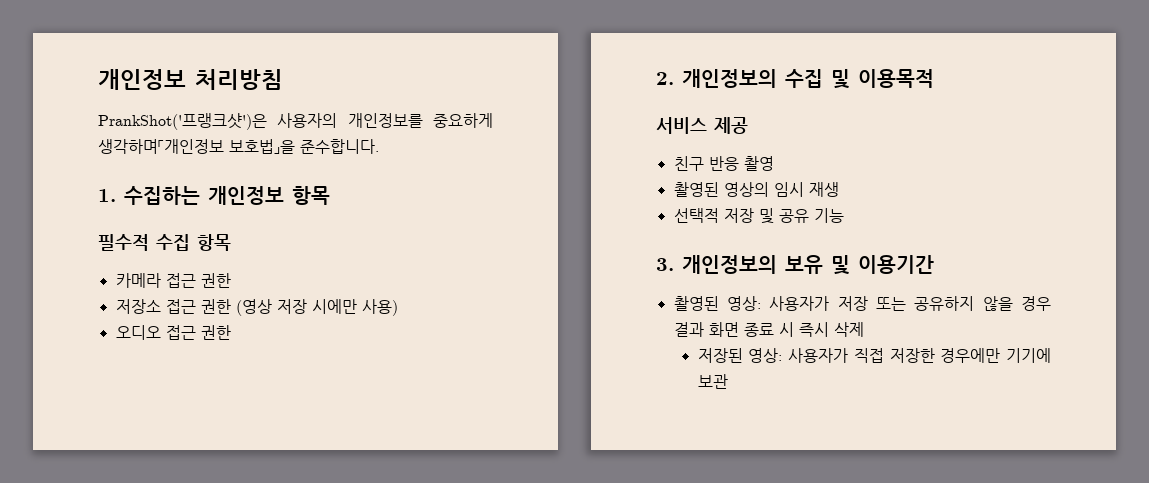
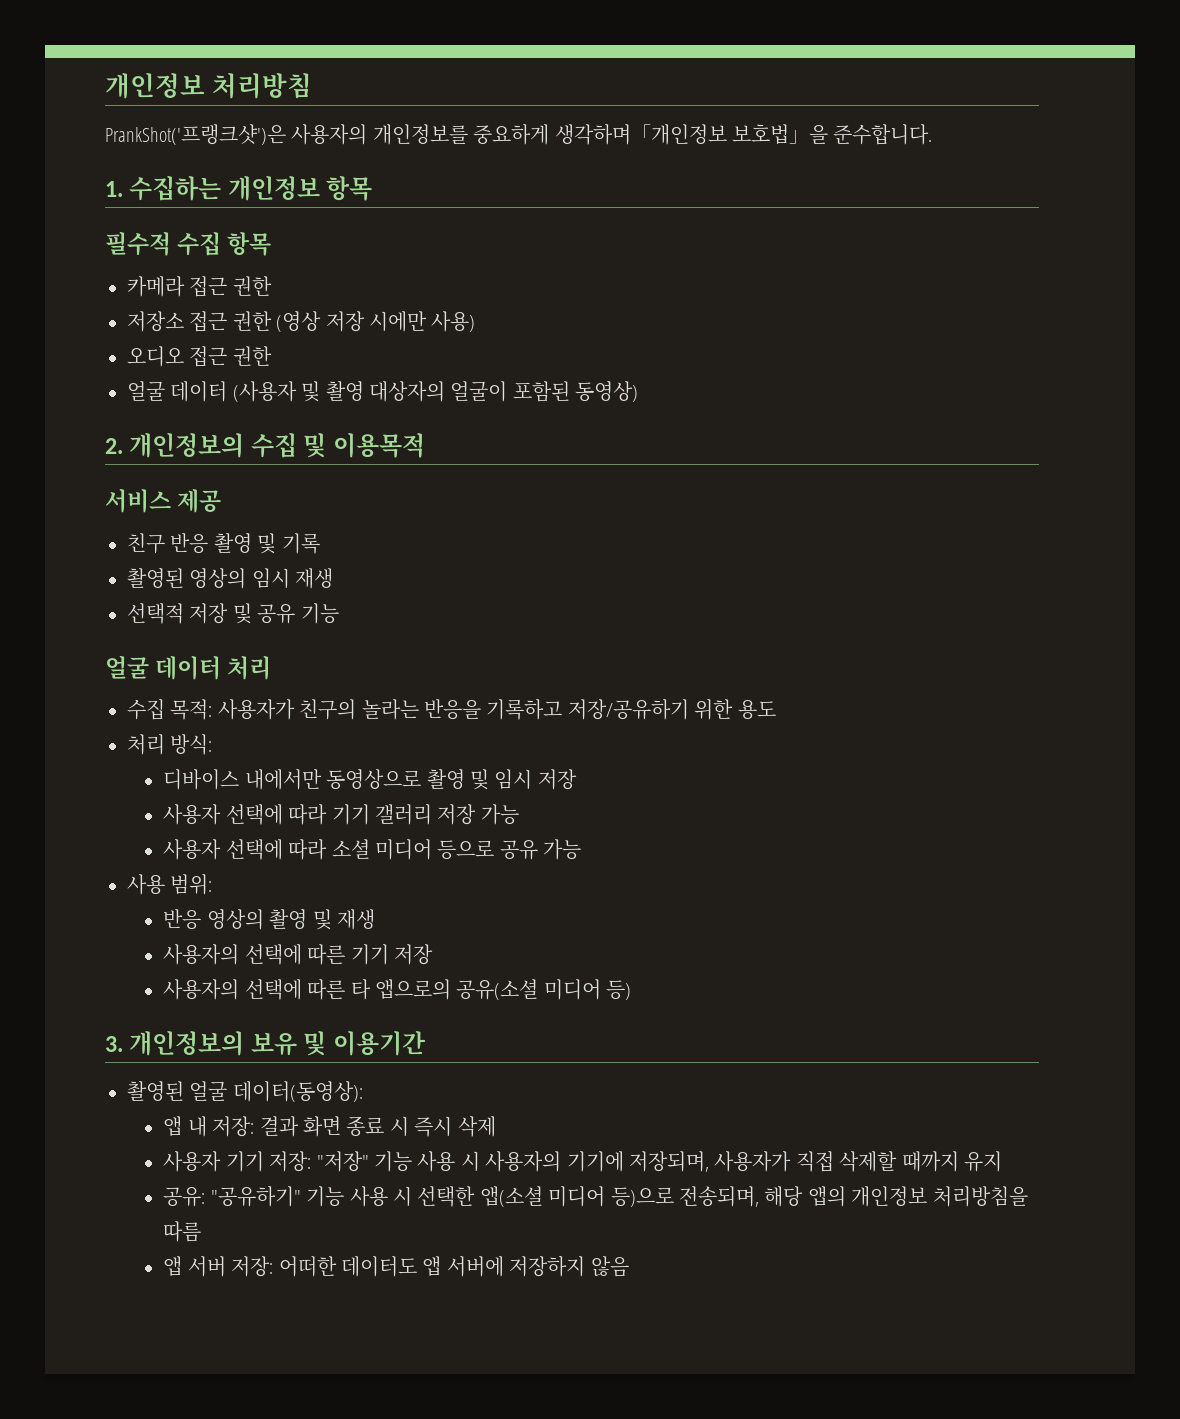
+ 얼굴 데이터 (사용자 및 촬영 대상자의 얼굴이 포함된 동영상)
- 친구 반응 촬영
+ 친구 반응 촬영 및 기록
+ 얼굴 데이터 처리
+ 수집 목적: 사용자가 친구의 놀라는 반응을 기록하고 저장/공유하기 위한 용도
+ 처리 방식:
+ 디바이스 내에서만 동영상으로 촬영 및 임시 저장
+ 사용자 선택에 따라 기기 갤러리 저장 가능
+ 사용자 선택에 따라 소셜 미디어 등으로 공유 가능
+ 사용 범위:
+ 반응 영상의 촬영 및 재생
+ 사용자의 선택에 따른 기기 저장
+ 사용자의 선택에 따른 타 앱으로의 공유(소셜 미디어 등)
- 촬영된 영상: 사용자가 저장 또는 공유하지 않을 경우 결과 화면 종료 시 즉시 삭제
+ 촬영된 얼굴 데이터(동영상):
+ 앱 내 저장: 결과 화면 종료 시 즉시 삭제
- 저장된 영상: 사용자가 직접 저장한 경우에만 기기에 보관
+ 사용자 기기 저장: "저장" 기능 사용 시 사용자의 기기에 저장되며, 사용자가 직접 삭제할 때까지 유지
+ 공유: "공유하기" 기능 사용 시 선택한 앱(소셜 미디어 등)으로 전송되며, 해당 앱의 개인정보 처리방침을 따름
+ 앱 서버 저장: 어떠한 데이터도 앱 서버에 저장하지 않음

